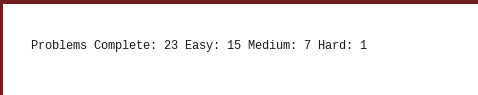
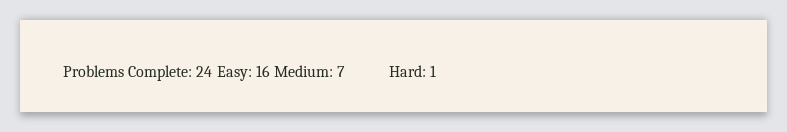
- Problems Complete: 23 Easy: 15 Medium: 7 Hard: 1
+ Problems Complete: 24 Easy: 16 Medium: 7 Hard: 1

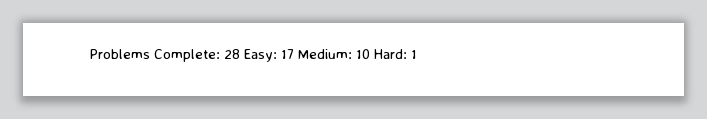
- Problems Complete: 24 Easy: 16 Medium: 7 Hard: 1
+ Problems Complete: 28 Easy: 17 Medium: 10 Hard: 1

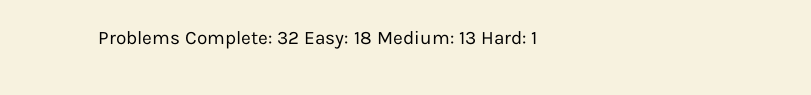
- Problems Complete: 28 Easy: 17 Medium: 10 Hard: 1
+ Problems Complete: 32 Easy: 18 Medium: 13 Hard: 1

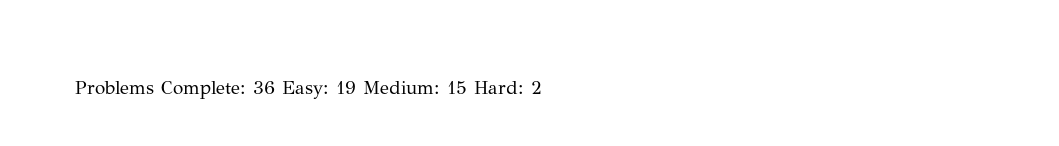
- Problems Complete: 32 Easy: 18 Medium: 13 Hard: 1
+ Problems Complete: 36 Easy: 19 Medium: 15 Hard: 2

